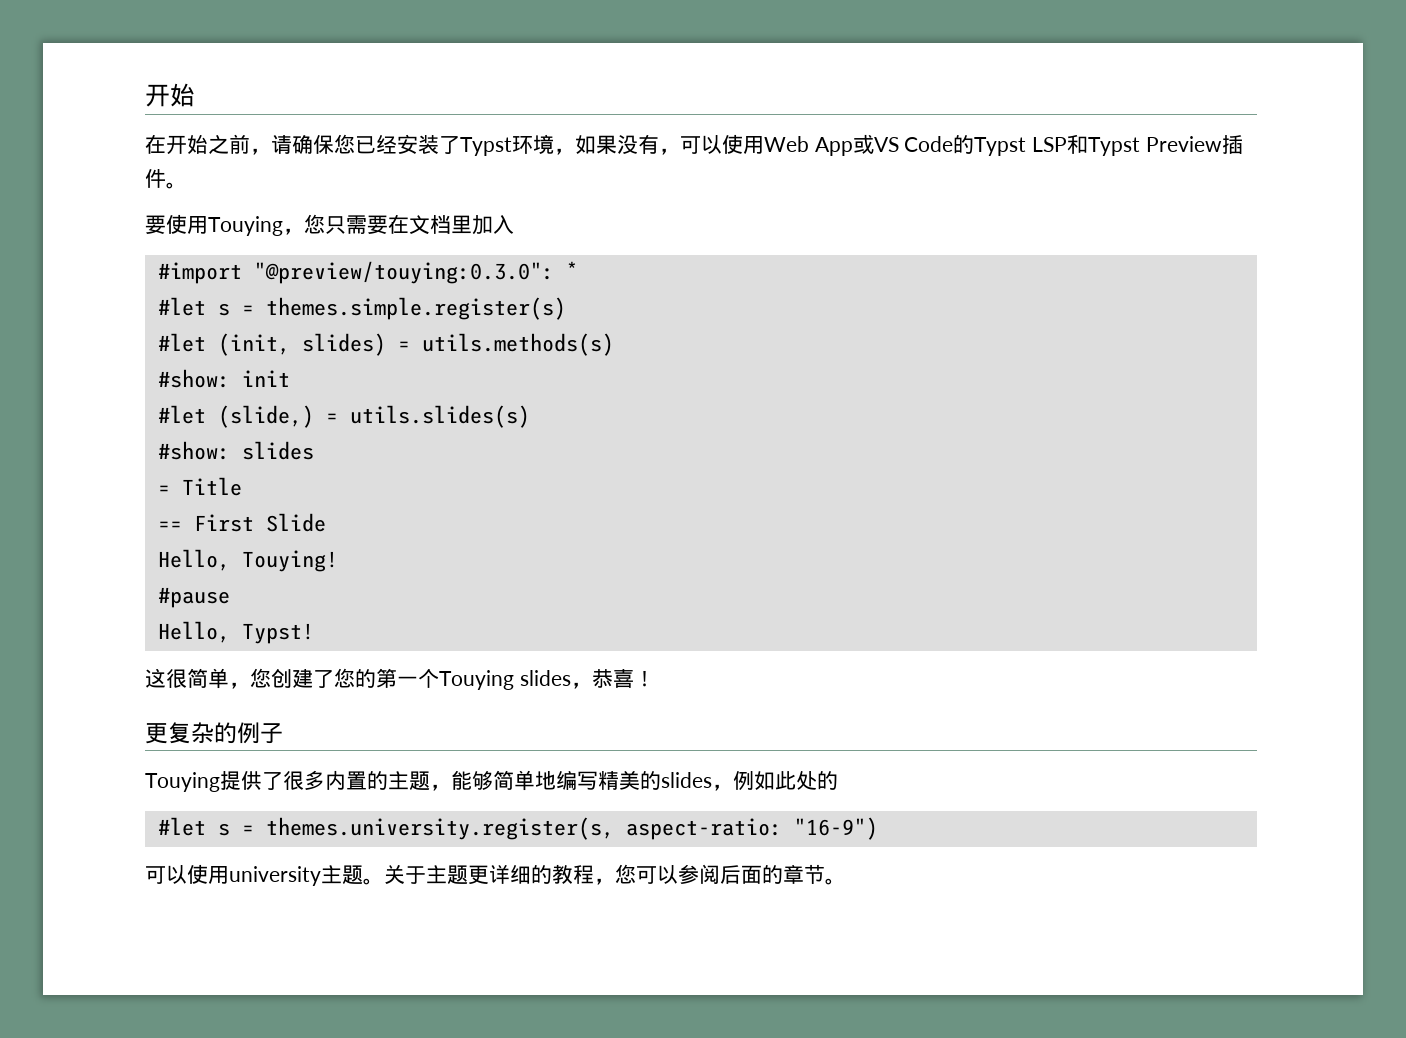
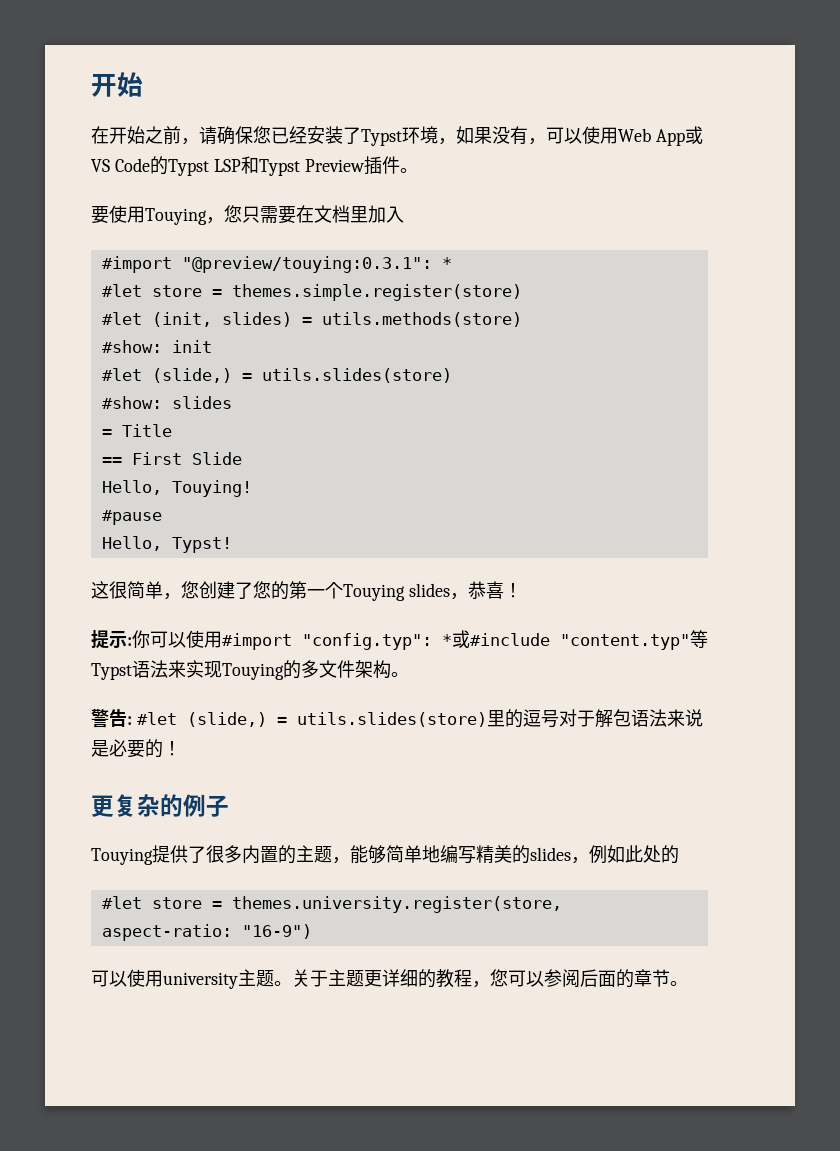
- #import "@preview/touying:0.3.0": *
+ #import "@preview/touying:0.3.1": *
- #let s = themes.simple.register(s)
+ #let store = themes.simple.register(store)
- #let (init, slides) = utils.methods(s)
+ #let (init, slides) = utils.methods(store)
  #show: init
- #let (slide,) = utils.slides(s)
+ #let (slide,) = utils.slides(store)
+ 提示:你可以使用#import "config.typ": *或#include "content.typ"等Typst语法来实现Touying的多文件架构。
+ 警告: #let (slide,) = utils.slides(store)里的逗号对于解包语法来说是必要的！
- #let s = themes.university.register(s, aspect-ratio: "16-9")
+ #let store = themes.university.register(store, aspect-ratio: "16-9")

